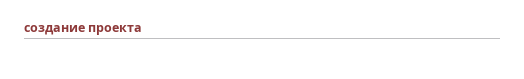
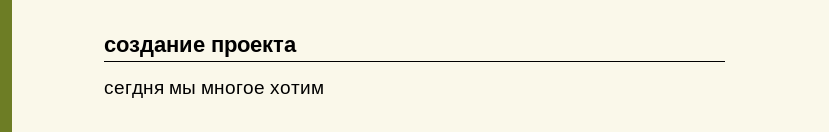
+ сегдня мы многое хотим

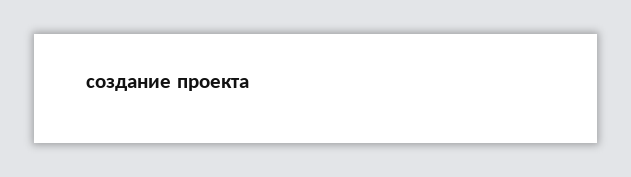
- сегдня мы многое хотим

